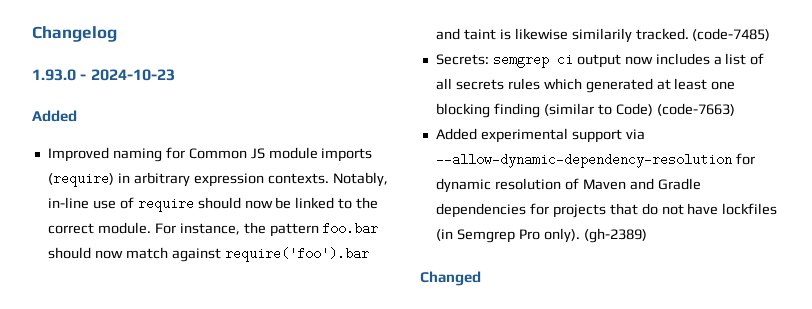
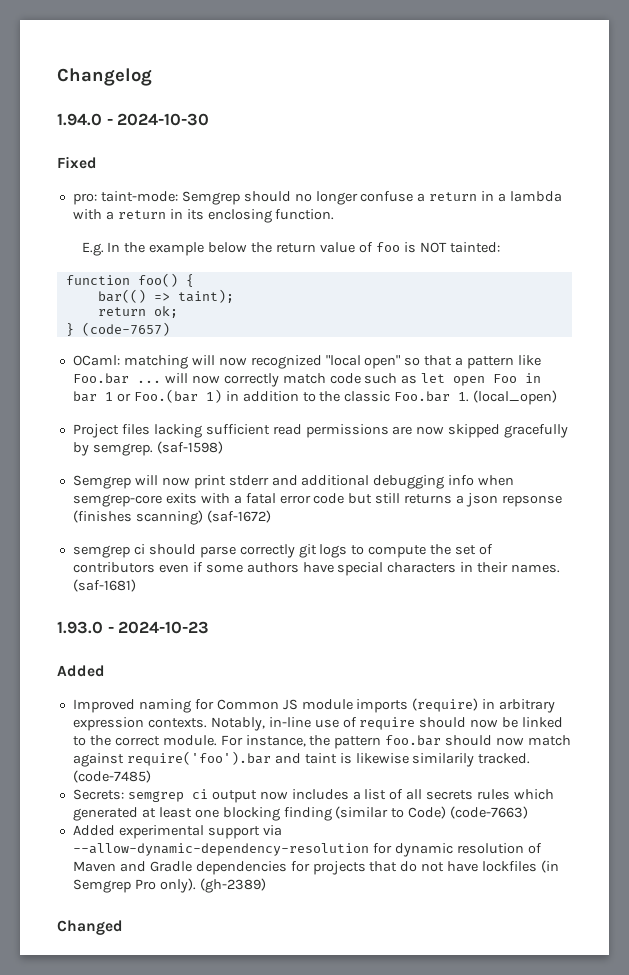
+ 1.94.0 - 2024-10-30
+ Fixed
+ pro: taint-mode: Semgrep should no longer confuse a return in a lambda with a return in its enclosing function.
+ E.g. In the example below the return value of foo is NOT tainted:
+ function foo() {
+ bar(() => taint);
+ return ok;
+ } (code-7657)
+ OCaml: matching will now recognized "local open" so that a pattern like Foo.bar ... will now correctly match code such as let open Foo in bar 1 or Foo.(bar 1) in addition to the classic Foo.bar 1. (local_open)
+ Project files lacking sufficient read permissions are now skipped gracefully by semgrep. (saf-1598)
+ Semgrep will now print stderr and additional debugging info when semgrep-core exits with a fatal error code but still returns a json repsonse (finishes scanning) (saf-1672)
+ semgrep ci should parse correctly git logs to compute the set of contributors even if some authors have special characters in their names. (saf-1681)

